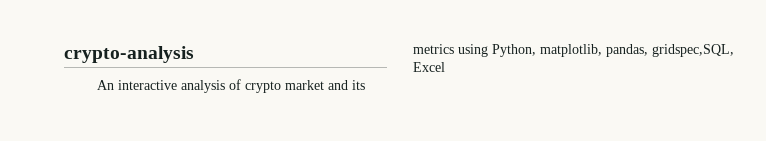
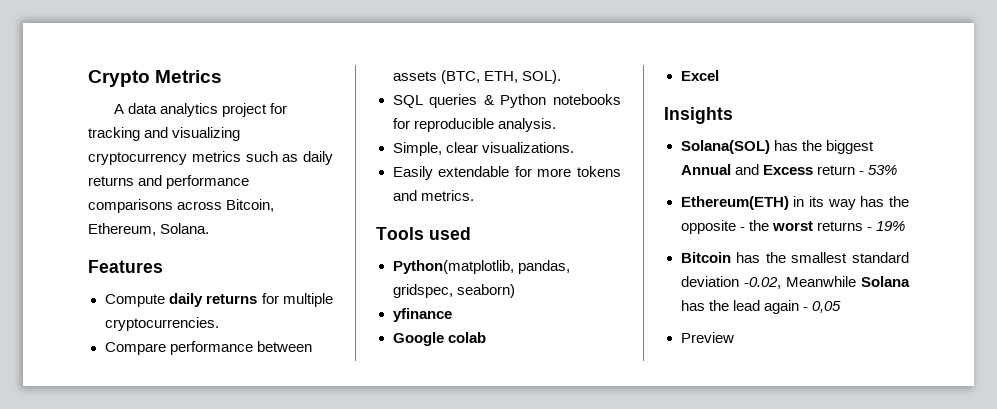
- crypto-analysis
- An interactive analysis of crypto market and its metrics using Python, matplotlib, pandas, gridspec,SQL, Excel
+ Crypto Metrics
+ A data analytics project for tracking and visualizing cryptocurrency metrics such as daily returns and performance comparisons across Bitcoin, Ethereum, Solana.
+ Features
+ Compute daily returns for multiple cryptocurrencies.
+ Compare performance between assets (BTC, ETH, SOL).
+ SQL queries & Python notebooks for reproducible analysis.
+ Simple, clear visualizations.
+ Easily extendable for more tokens and metrics.
+ Tools used
+ Python(matplotlib, pandas, gridspec, seaborn)
+ yfinance
+ Google colab
+ Excel
+ Insights
+ Solana(SOL) has the biggest Annual and Excess return - 53%
+ Ethereum(ETH) in its way has the opposite - the worst returns - 19%
+ Bitcoin has the smallest standard deviation -0.02, Meanwhile Solana has the lead again - 0,05
+ Preview

